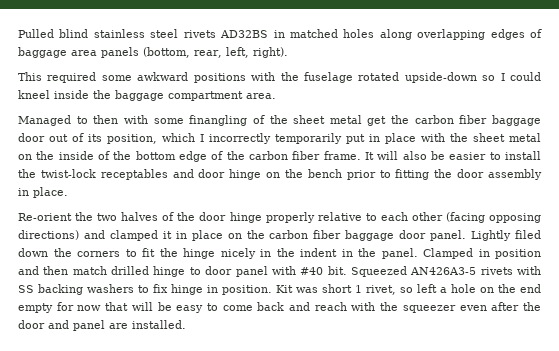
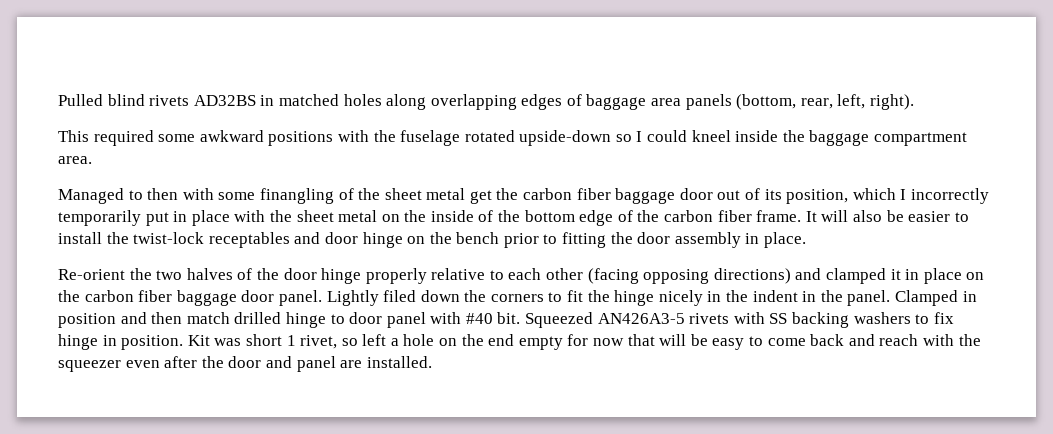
- Pulled blind stainless steel rivets AD32BS in matched holes along overlapping edges of baggage area panels (bottom, rear, left, right).
+ Pulled blind rivets AD32BS in matched holes along overlapping edges of baggage area panels (bottom, rear, left, right).

